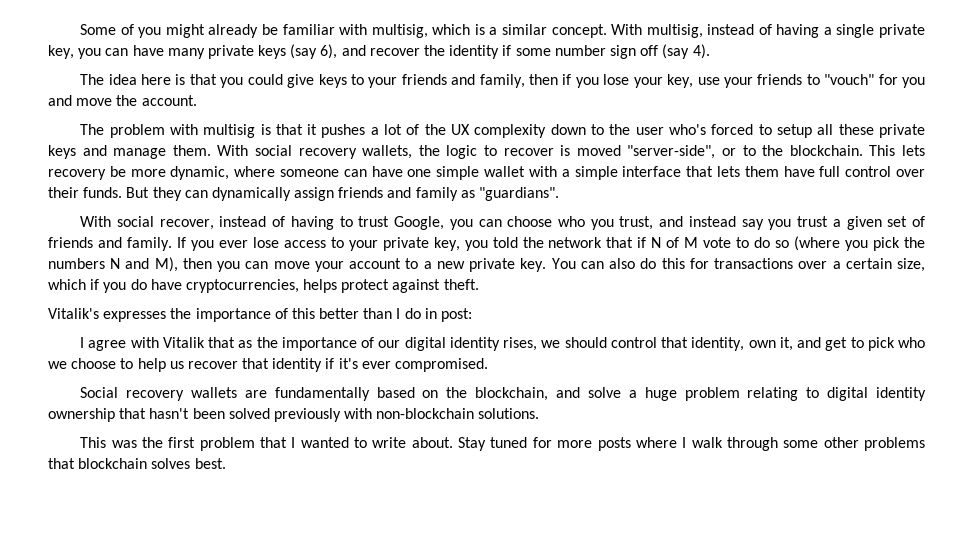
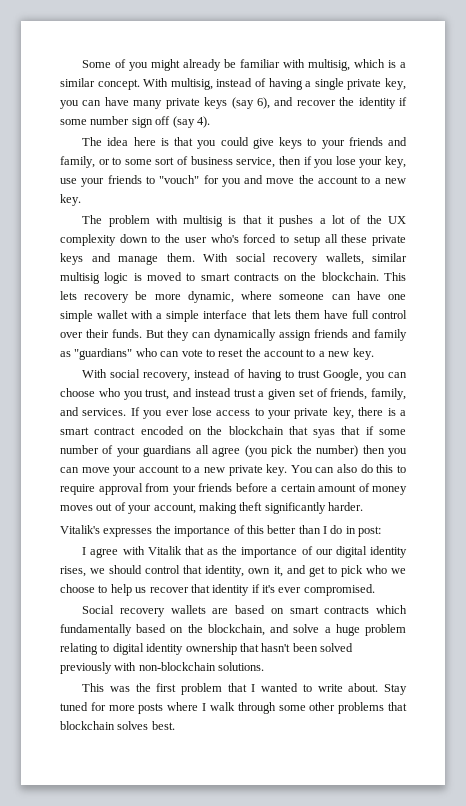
- The idea here is that you could give keys to your friends and family, then if you lose your key, use your friends to "vouch" for you and move the account.
+ The idea here is that you could give keys to your friends and family, or to some sort of business service, then if you lose your key, use your friends to "vouch" for you and move the account to a new key.
- With social recovery wallets, the logic to recover is moved "server-side", or to the blockchain.
+ With social recovery wallets, similar multisig logic is moved to smart contracts on the blockchain.
- But they can dynamically assign friends and family as "guardians".
- With social recover, instead of having to trust Google, you can choose who you trust, and instead say you trust a given set of friends and family.
+ But they can dynamically assign friends and family as "guardians" who can vote to reset the account to a new key.
+ With social recovery, instead of having to trust Google, you can choose who you trust, and instead trust a given set of friends, family, and services.
- If you ever lose access to your private key, you told the network that if N of M vote to do so (where you pick the numbers N and M), then you can move your account to a new private key.
+ If you ever lose access to your private key, there is a smart contract encoded on the blockchain that syas that if some number of your guardians all agree (you pick the number) then you can move your account to a new private key.
- You can also do this for transactions over a certain size, which if you do have cryptocurrencies, helps protect against theft.
+ You can also do this to require approval from your friends before a certain amount of money moves out of your account, making theft significantly harder.
- Social recovery wallets are fundamentally based on the blockchain, and solve a huge problem relating to digital identity ownership that hasn't been solved previously with non-blockchain solutions.
+ Social recovery wallets are based on smart contracts which fundamentally based on the blockchain, and solve a huge problem relating to digital identity ownership that hasn't been solved previously with non-blockchain solutions.

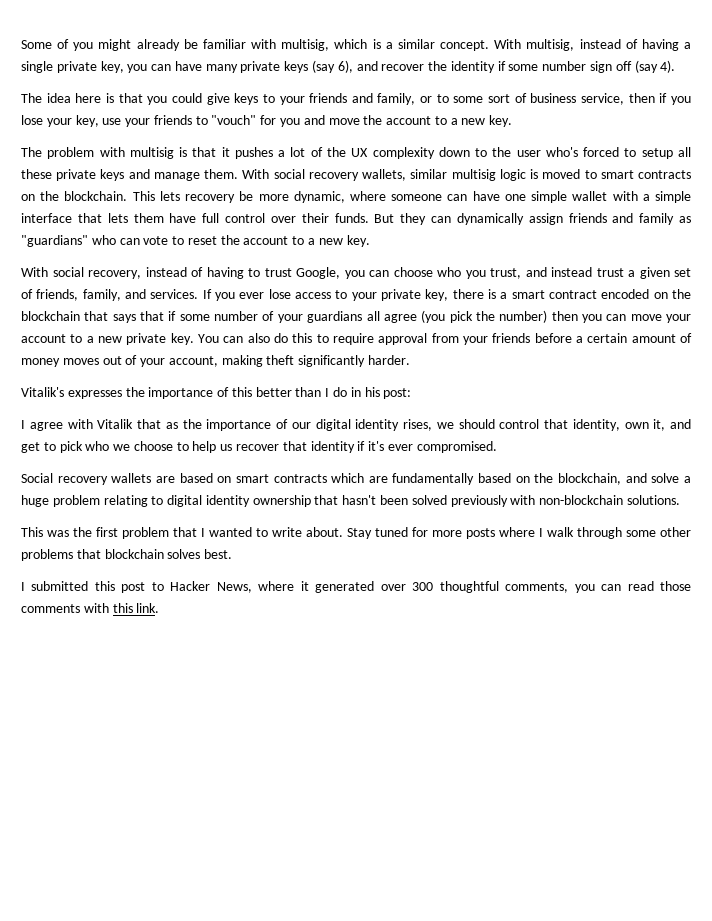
- If you ever lose access to your private key, there is a smart contract encoded on the blockchain that syas that if some number of your guardians all agree (you pick the number) then you can move your account to a new private key.
+ If you ever lose access to your private key, there is a smart contract encoded on the blockchain that says that if some number of your guardians all agree (you pick the number) then you can move your account to a new private key.
- Vitalik's expresses the importance of this better than I do in post:
+ Vitalik's expresses the importance of this better than I do in his post:
- Social recovery wallets are based on smart contracts which fundamentally based on the blockchain, and solve a huge problem relating to digital identity ownership that hasn't been solved previously with non-blockchain solutions.
+ Social recovery wallets are based on smart contracts which are fundamentally based on the blockchain, and solve a huge problem relating to digital identity ownership that hasn't been solved previously with non-blockchain solutions.
+ I submitted this post to Hacker News, where it generated over 300 thoughtful comments, you can read those comments with this link.

